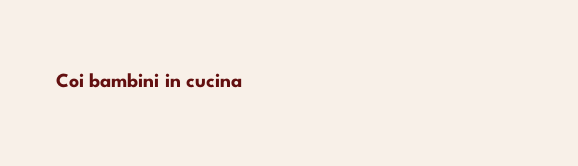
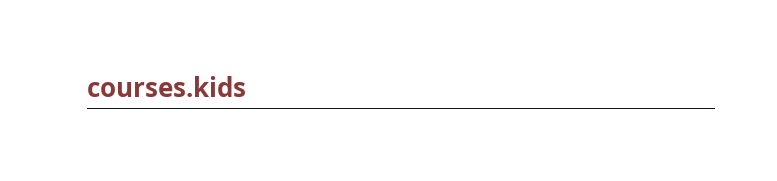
- Coi bambini in cucina
+ courses.kids

